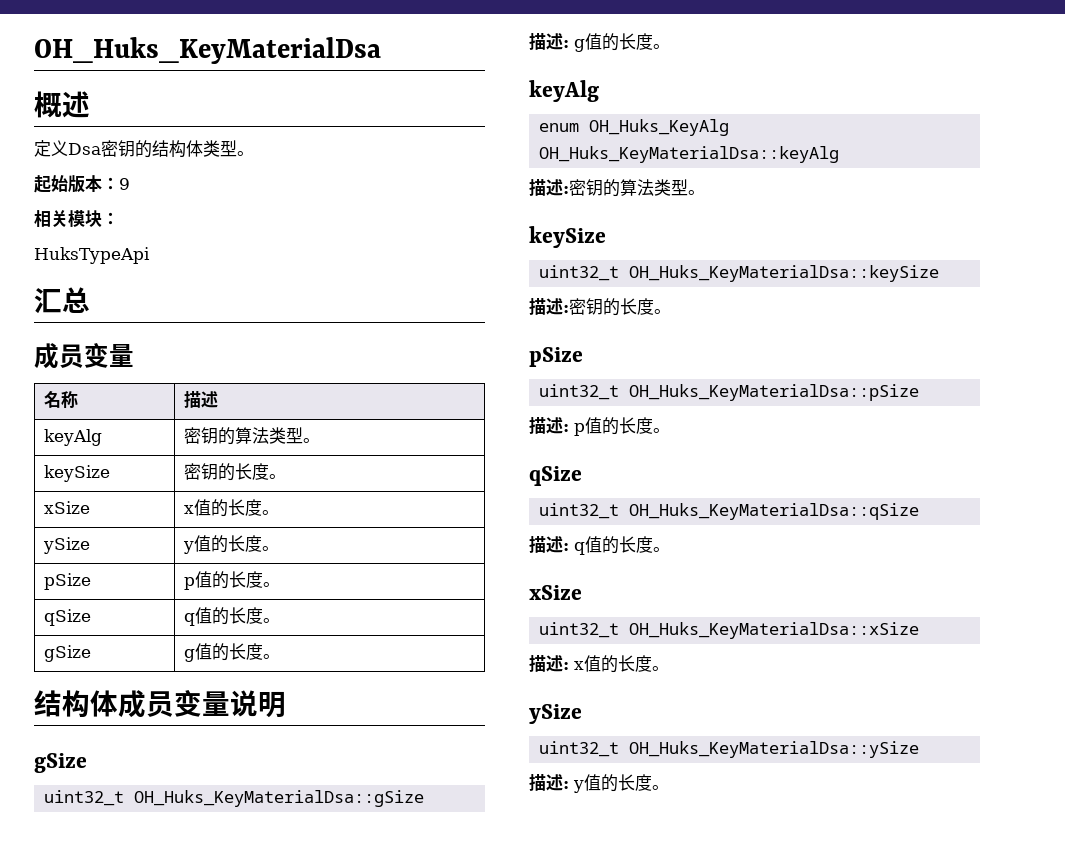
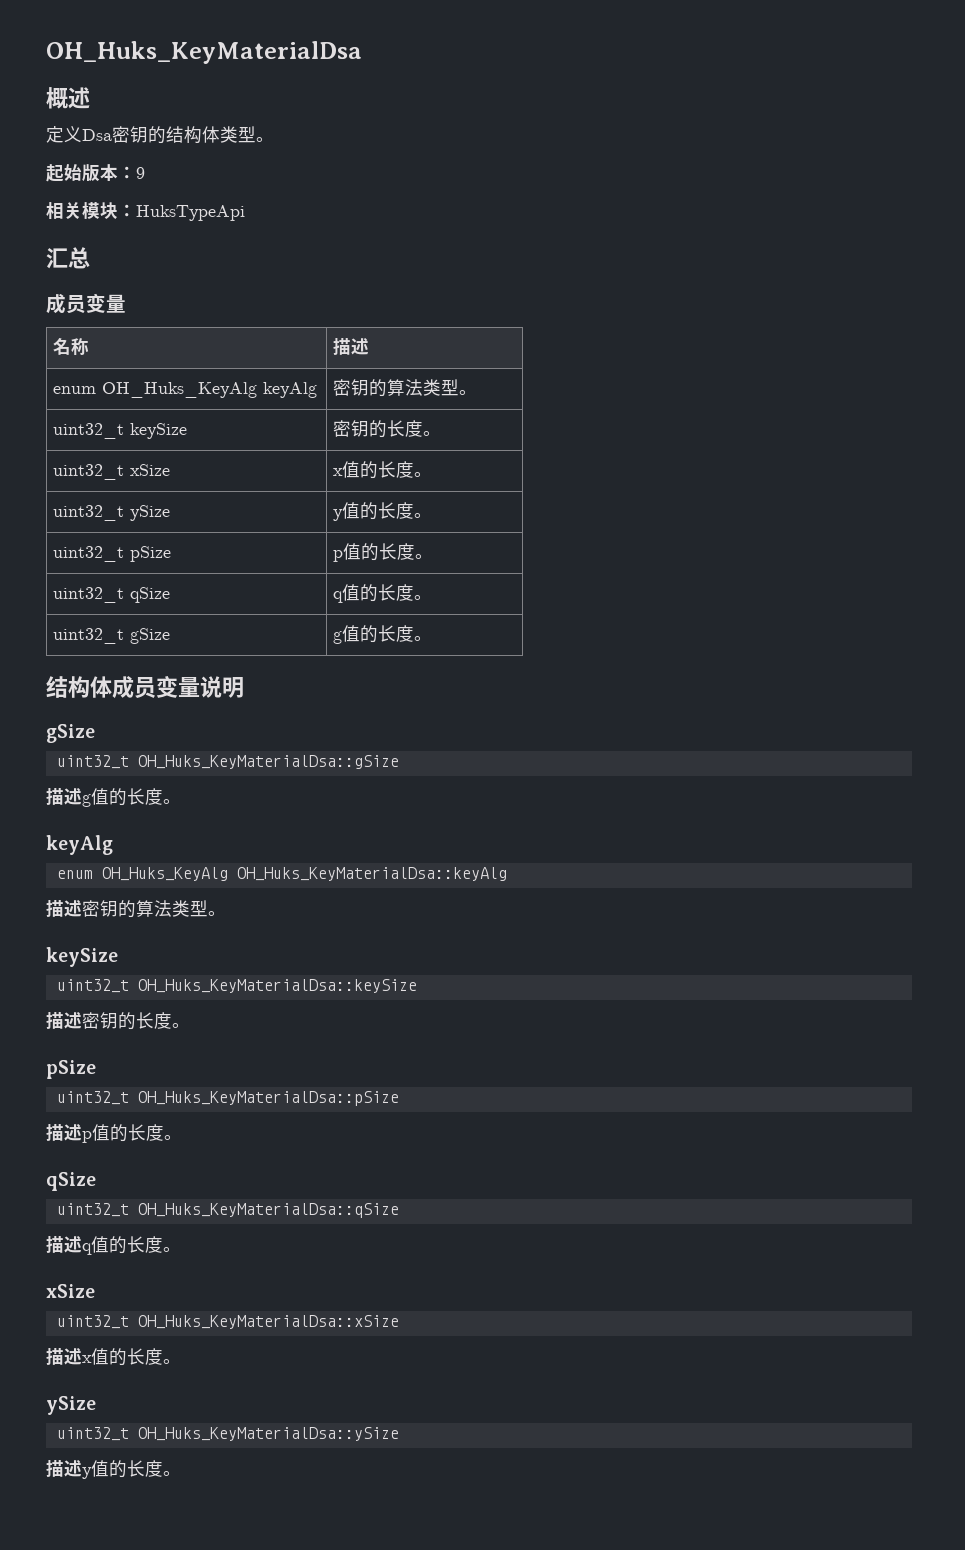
- 相关模块：
- HuksTypeApi
+ 相关模块：HuksTypeApi
- keyAlg | 密钥的算法类型。
+ enum OH_Huks_KeyAlg keyAlg | 密钥的算法类型。
- keySize | 密钥的长度。
+ uint32_t keySize | 密钥的长度。
- xSize | x值的长度。
+ uint32_t xSize | x值的长度。
- ySize | y值的长度。
+ uint32_t ySize | y值的长度。
- pSize | p值的长度。
+ uint32_t pSize | p值的长度。
- qSize | q值的长度。
+ uint32_t qSize | q值的长度。
- gSize | g值的长度。
+ uint32_t gSize | g值的长度。
- 描述: g值的长度。
+ 描述g值的长度。
- 描述:密钥的算法类型。
+ 描述密钥的算法类型。
- 描述:密钥的长度。
+ 描述密钥的长度。
- 描述: p值的长度。
+ 描述p值的长度。
- 描述: q值的长度。
+ 描述q值的长度。
- 描述: x值的长度。
+ 描述x值的长度。
- 描述: y值的长度。
+ 描述y值的长度。

